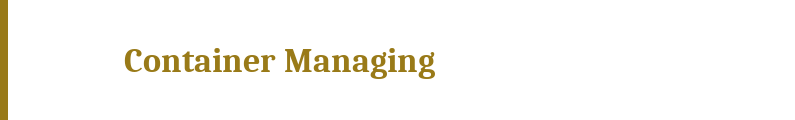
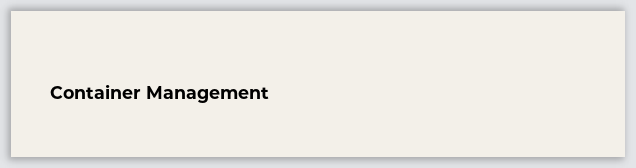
- Container Managing
+ Container Management

